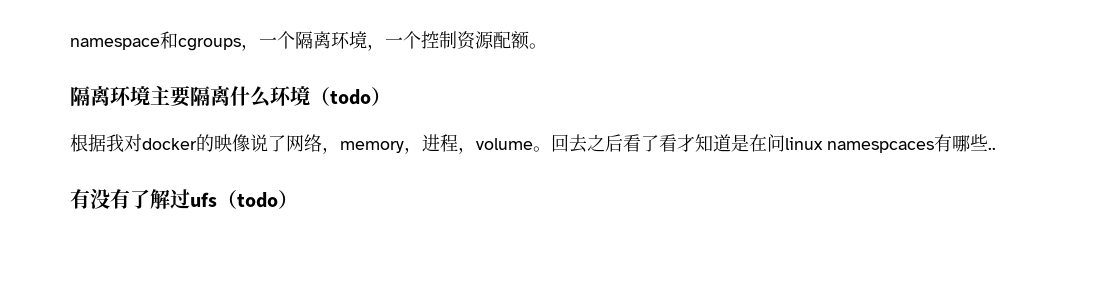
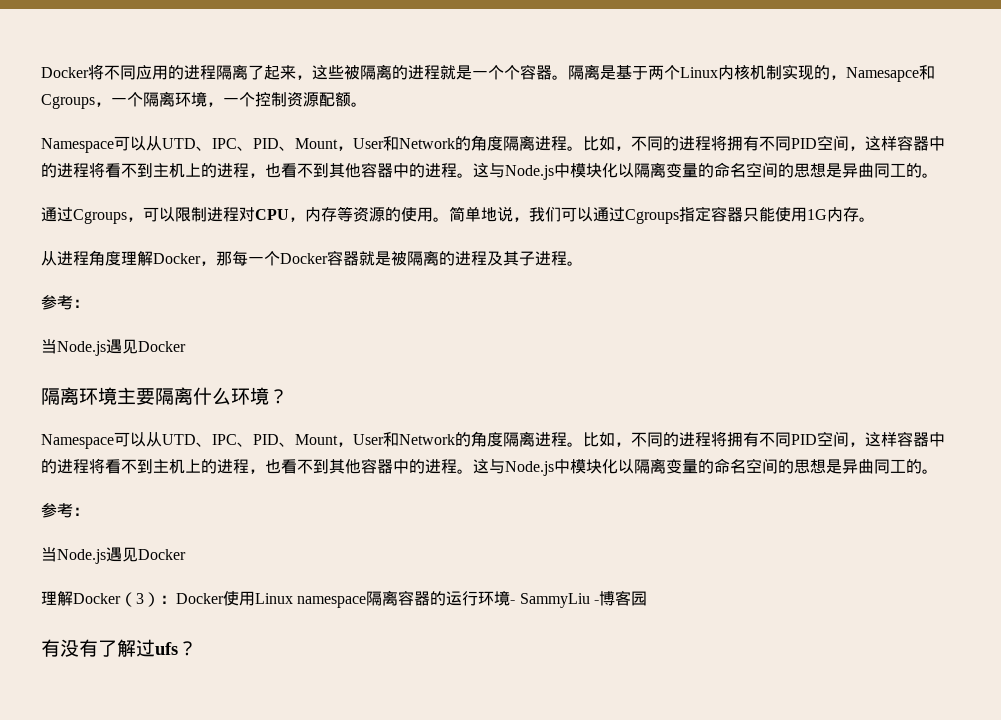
- namespace和cgroups，一个隔离环境，一个控制资源配额。
+ Docker将不同应用的进程隔离了起来，这些被隔离的进程就是一个个容器。隔离是基于两个Linux内核机制实现的，Namesapce和Cgroups，一个隔离环境，一个控制资源配额。
+ Namespace可以从UTD、IPC、PID、Mount，User和Network的角度隔离进程。比如，不同的进程将拥有不同PID空间，这样容器中的进程将看不到主机上的进程，也看不到其他容器中的进程。这与Node.js中模块化以隔离变量的命名空间的思想是异曲同工的。
+ 通过Cgroups，可以限制进程对CPU，内存等资源的使用。简单地说，我们可以通过Cgroups指定容器只能使用1G内存。
+ 从进程角度理解Docker，那每一个Docker容器就是被隔离的进程及其子进程。
+ 参考：
+ 当Node.js遇见Docker
- 隔离环境主要隔离什么环境（todo）
- 根据我对docker的映像说了网络，memory，进程，volume。回去之后看了看才知道是在问linux namespcaces有哪些..
+ 隔离环境主要隔离什么环境？
+ Namespace可以从UTD、IPC、PID、Mount，User和Network的角度隔离进程。比如，不同的进程将拥有不同PID空间，这样容器中的进程将看不到主机上的进程，也看不到其他容器中的进程。这与Node.js中模块化以隔离变量的命名空间的思想是异曲同工的。
+ 参考：
+ 当Node.js遇见Docker
+ 理解Docker（3）：Docker使用Linux namespace隔离容器的运行环境- SammyLiu -博客园
- 有没有了解过ufs（todo）
+ 有没有了解过ufs？

